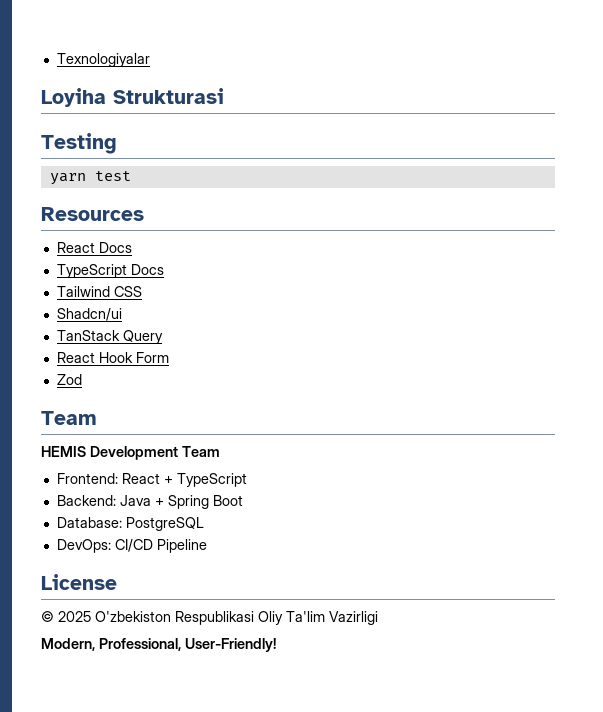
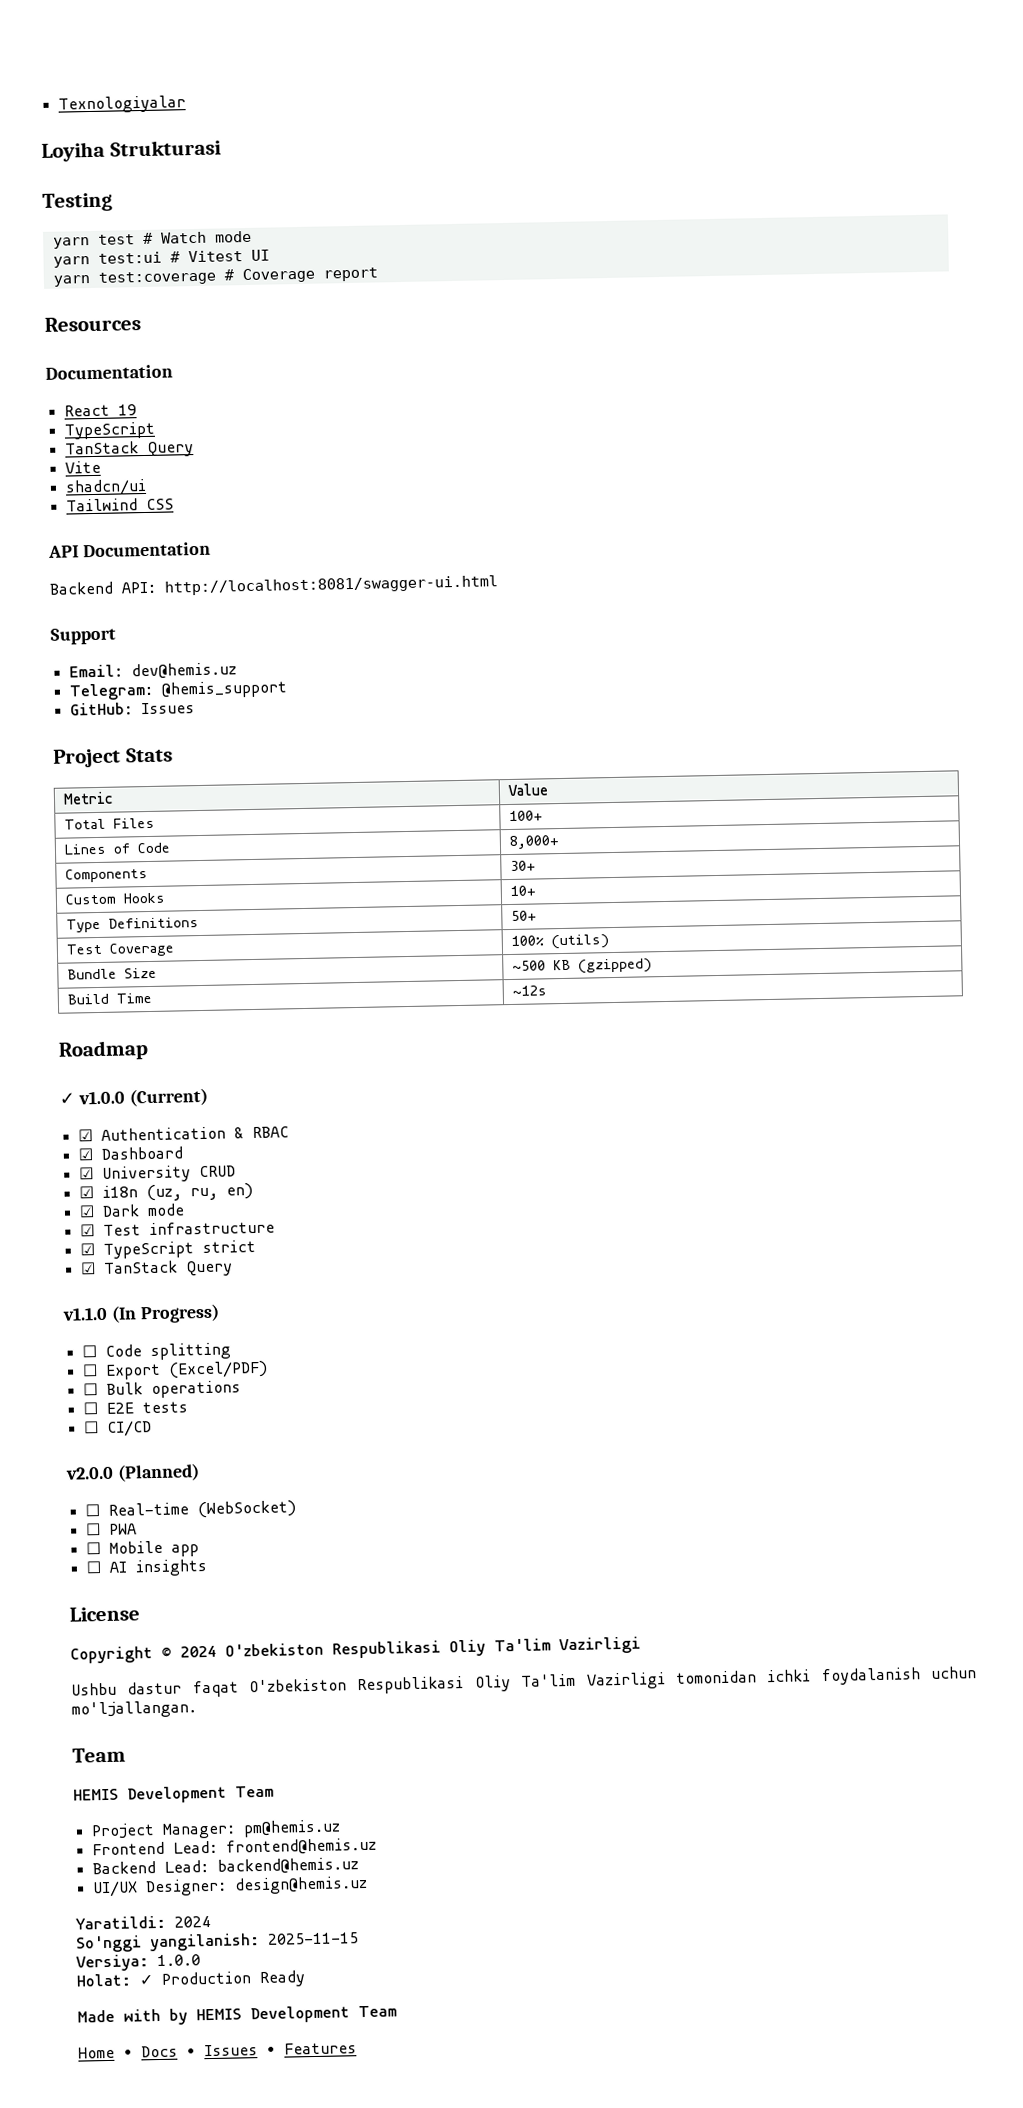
- yarn test
+ yarn test # Watch mode
+ yarn test:ui # Vitest UI
+ yarn test:coverage # Coverage report
  Resources
- React Docs
- TypeScript Docs
+ Documentation
+ React 19
+ TypeScript
+ TanStack Query
+ Vite
+ shadcn/ui
  Tailwind CSS
- Shadcn/ui
- TanStack Query
- React Hook Form
- Zod
+ API Documentation
+ Backend API: http://localhost:8081/swagger-ui.html
+ Support
+ Email: dev@hemis.uz
+ Telegram: @hemis_support
+ GitHub: Issues
+ Project Stats
+ Metric | Value
+ Total Files | 100+
+ Lines of Code | 8,000+
+ Components | 30+
+ Custom Hooks | 10+
+ Type Definitions | 50+
+ Test Coverage | 100% (utils)
+ Bundle Size | ~500 KB (gzipped)
+ Build Time | ~12s
+ Roadmap
+ ✓ v1.0.0 (Current)
+ ☑ Authentication & RBAC
+ ☑ Dashboard
+ ☑ University CRUD
+ ☑ i18n (uz, ru, en)
+ ☑ Dark mode
+ ☑ Test infrastructure
+ ☑ TypeScript strict
+ ☑ TanStack Query
+ v1.1.0 (In Progress)
+ ☐ Code splitting
+ ☐ Export (Excel/PDF)
+ ☐ Bulk operations
+ ☐ E2E tests
+ ☐ CI/CD
+ v2.0.0 (Planned)
+ ☐ Real-time (WebSocket)
+ ☐ PWA
+ ☐ Mobile app
+ ☐ AI insights
+ License
+ Copyright © 2024 O'zbekiston Respublikasi Oliy Ta'lim Vazirligi
+ Ushbu dastur faqat O'zbekiston Respublikasi Oliy Ta'lim Vazirligi tomonidan ichki foydalanish uchun mo'ljallangan.
  Team
  HEMIS Development Team
- Frontend: React + TypeScript
- Backend: Java + Spring Boot
- Database: PostgreSQL
- DevOps: CI/CD Pipeline
- License
- © 2025 O'zbekiston Respublikasi Oliy Ta'lim Vazirligi
- Modern, Professional, User-Friendly!
+ Project Manager: pm@hemis.uz
+ Frontend Lead: frontend@hemis.uz
+ Backend Lead: backend@hemis.uz
+ UI/UX Designer: design@hemis.uz
+ Yaratildi: 2024
+ So'nggi yangilanish: 2025-11-15
+ Versiya: 1.0.0
+ Holat: ✓ Production Ready
+ Made with by HEMIS Development Team
+ Home • Docs • Issues • Features

